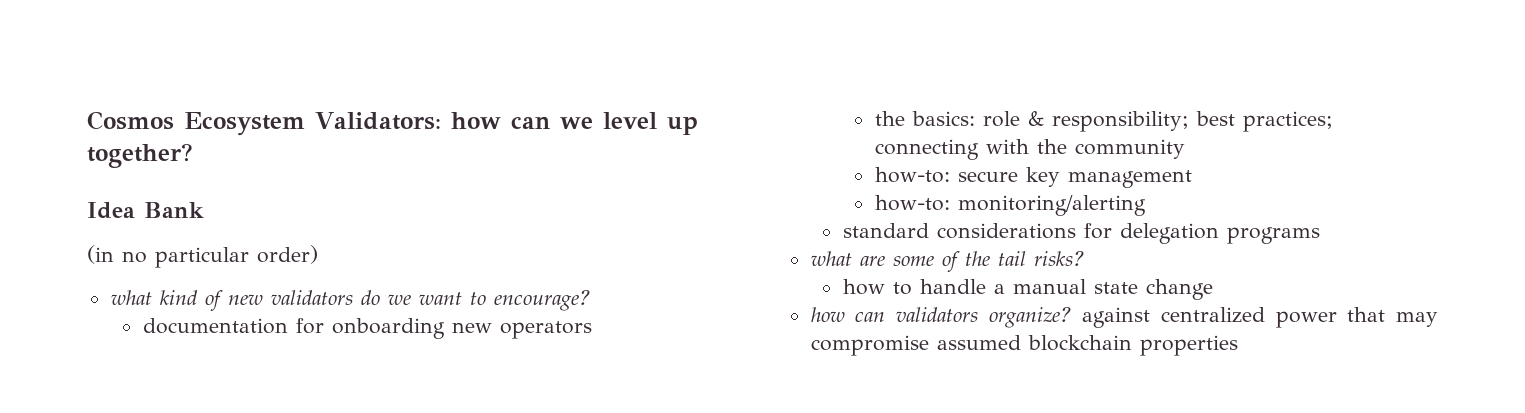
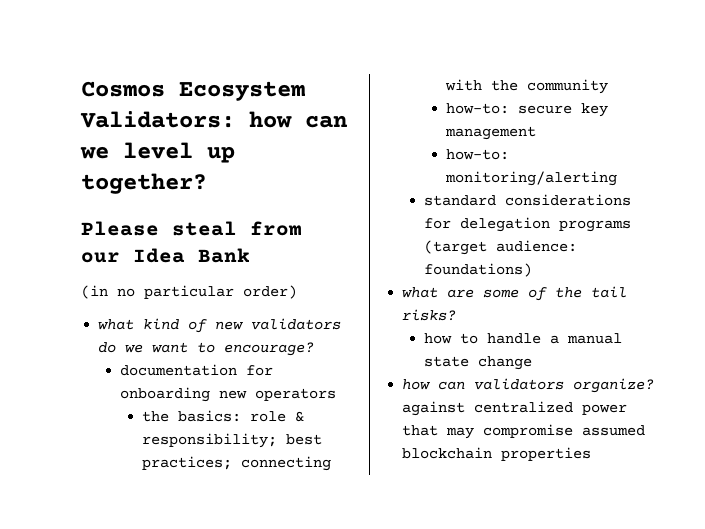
- Idea Bank
+ Please steal from our Idea Bank
- standard considerations for delegation programs
+ standard considerations for delegation programs (target audience: foundations)

